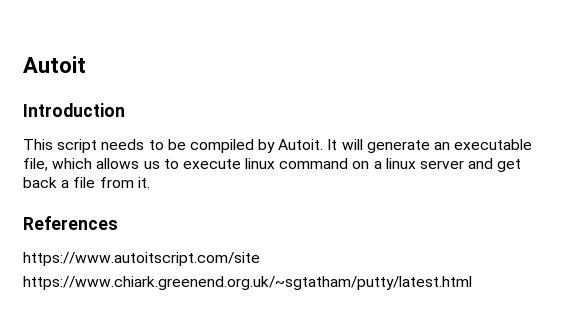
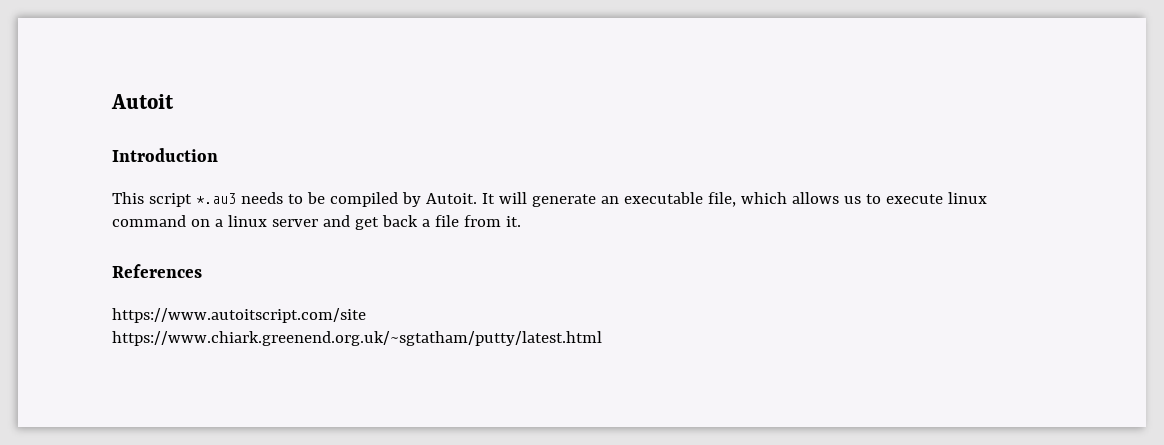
- This script needs to be compiled by Autoit.
+ This script *.au3 needs to be compiled by Autoit.

